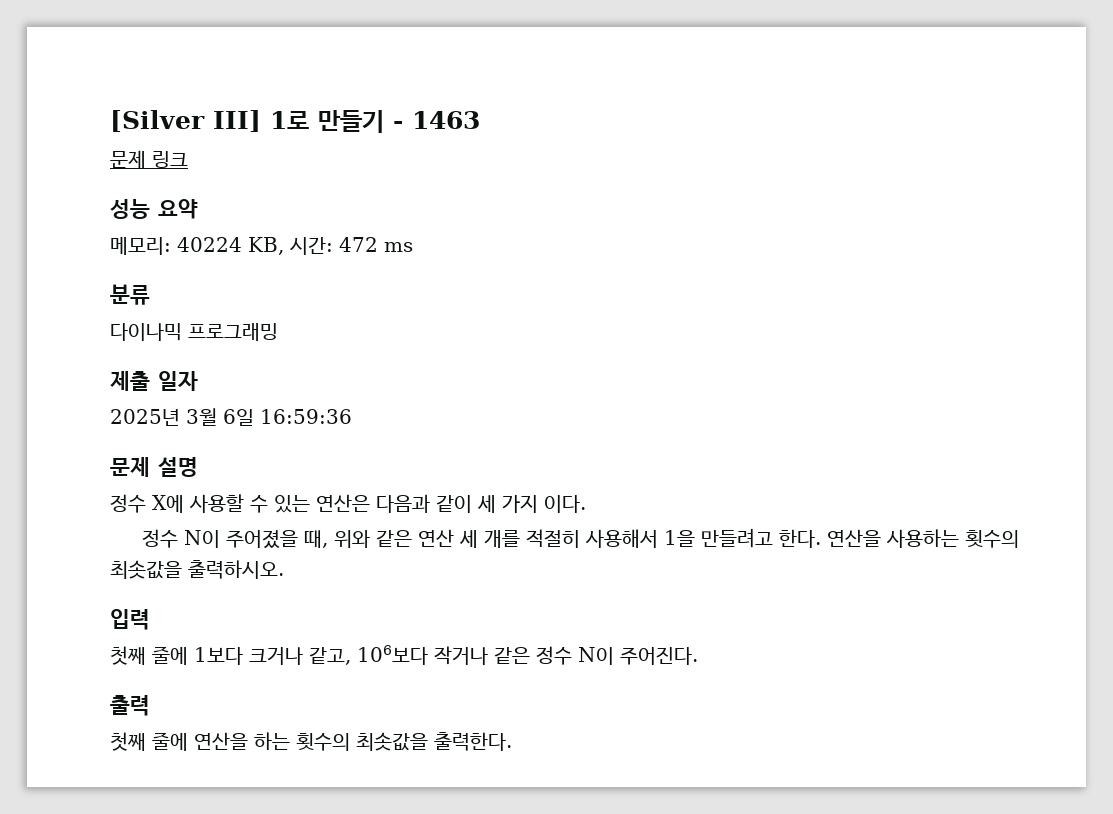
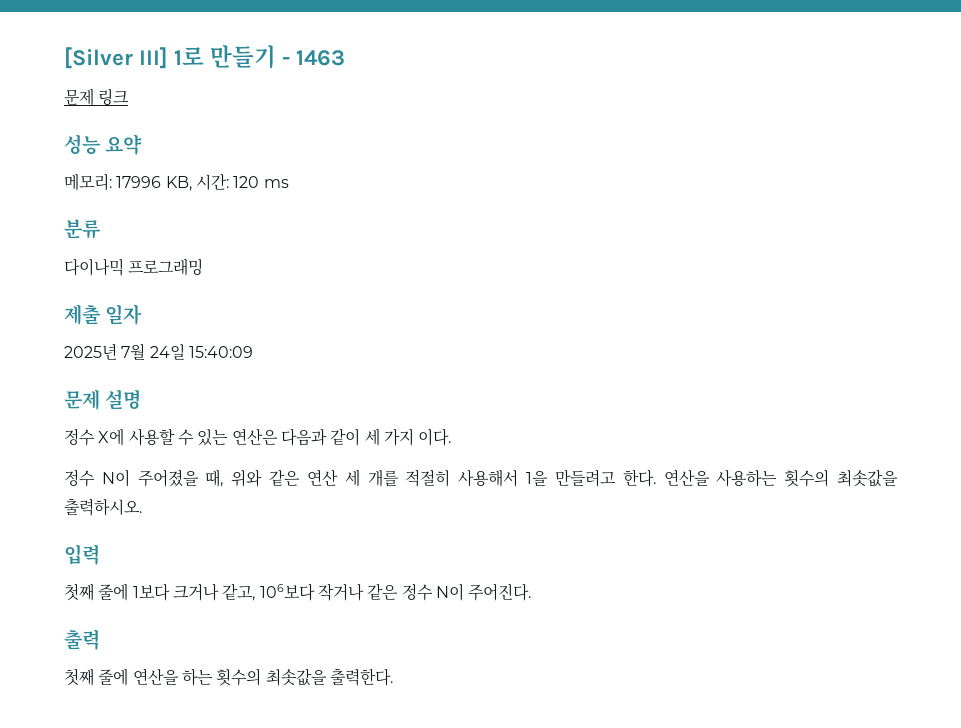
- 메모리: 40224 KB, 시간: 472 ms
+ 메모리: 17996 KB, 시간: 120 ms
- 2025년 3월 6일 16:59:36
+ 2025년 7월 24일 15:40:09

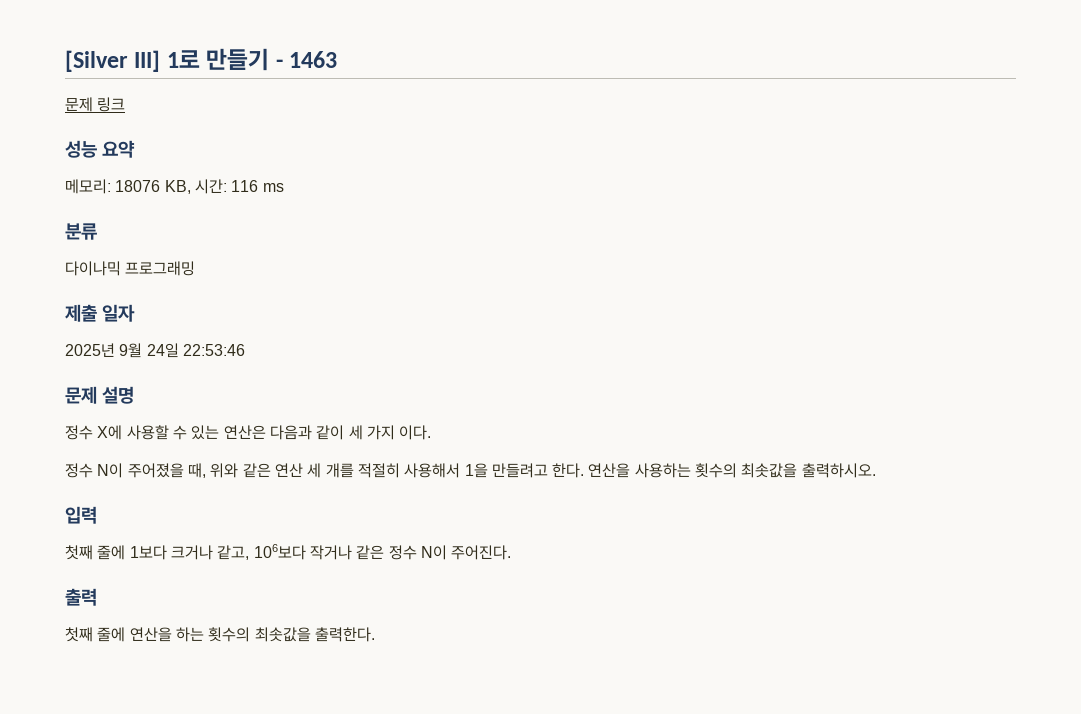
- 메모리: 17996 KB, 시간: 120 ms
+ 메모리: 18076 KB, 시간: 116 ms
- 2025년 7월 24일 15:40:09
+ 2025년 9월 24일 22:53:46

